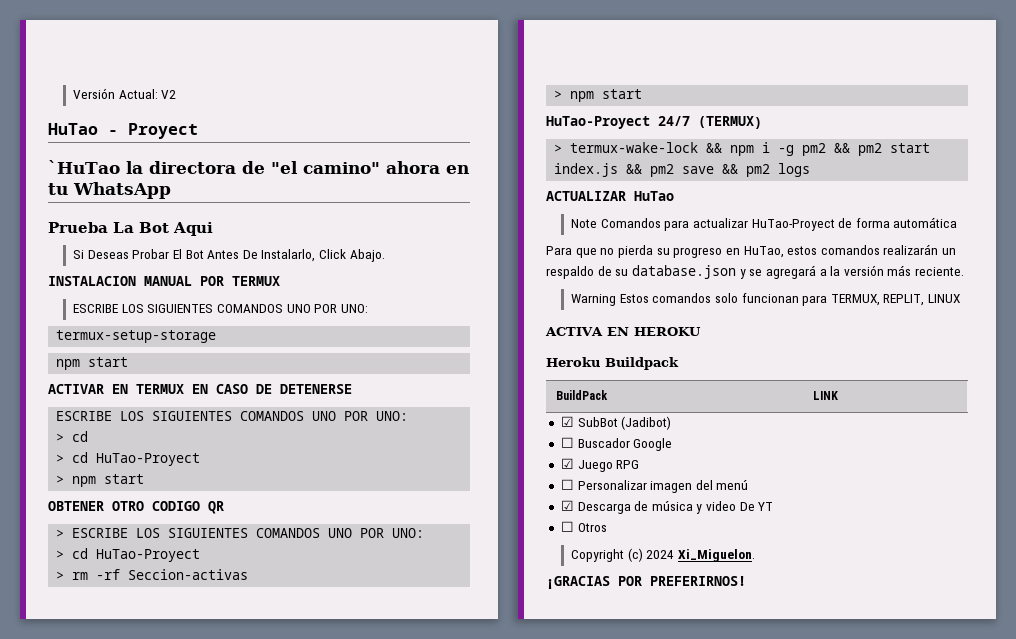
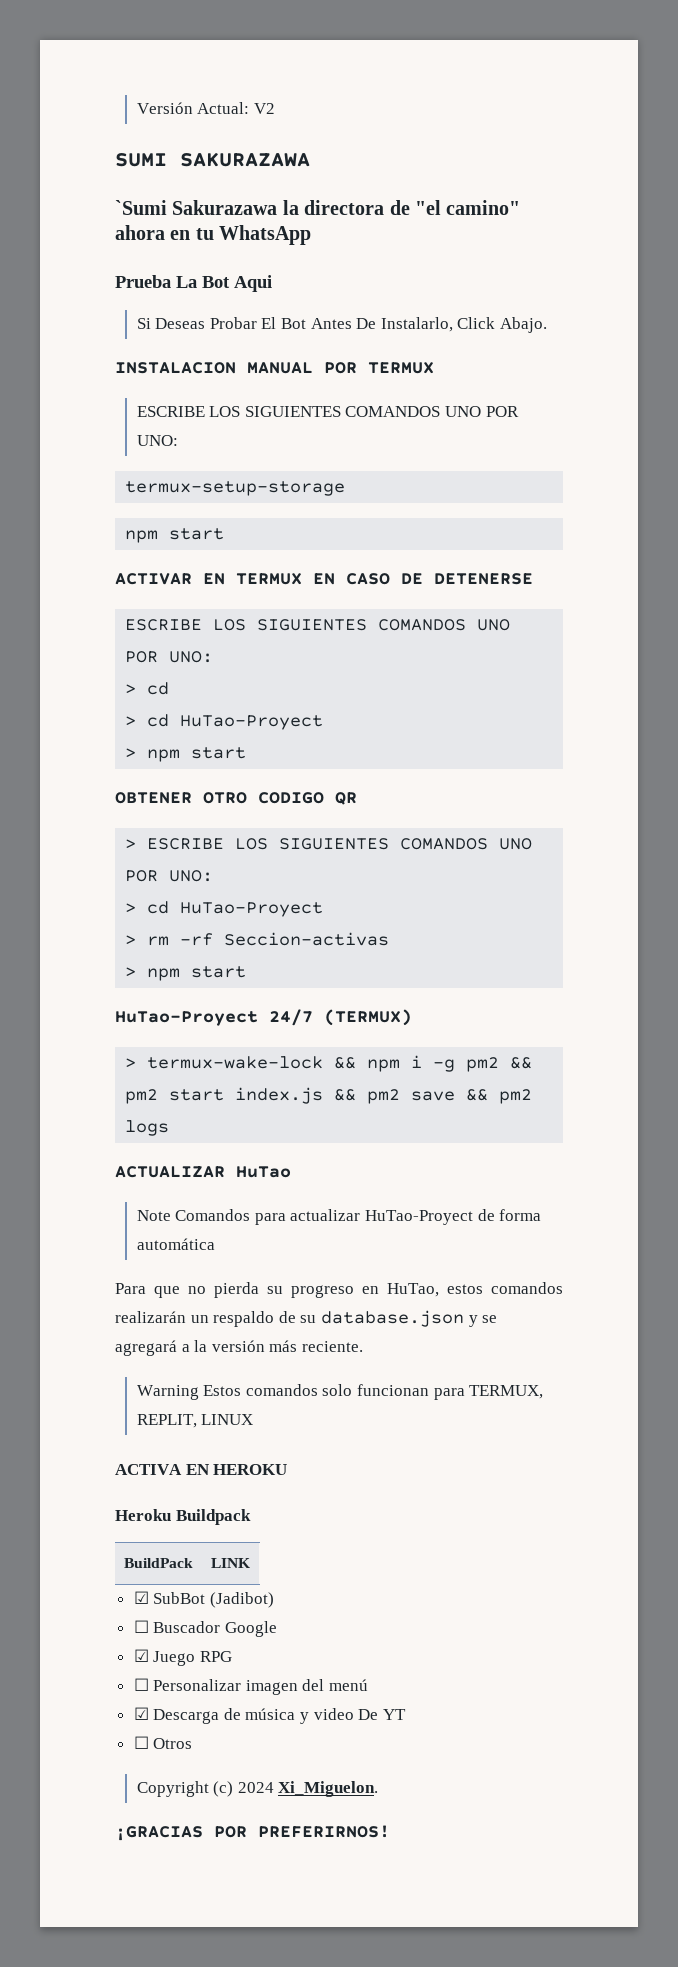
- HuTao - Proyect
- `HuTao la directora de "el camino" ahora en tu WhatsApp
+ SUMI SAKURAZAWA
+ `Sumi Sakurazawa la directora de "el camino" ahora en tu WhatsApp

